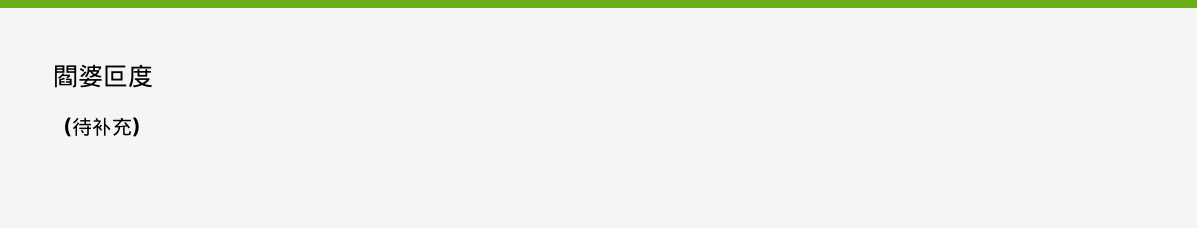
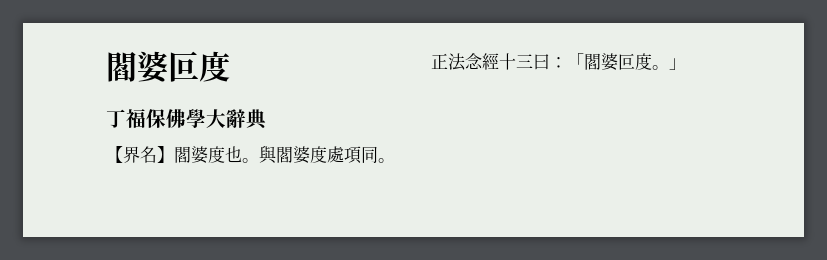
- （待补充）
+ 丁福保佛學大辭典
+ 【界名】閻婆度也。與閻婆度處項同。正法念經十三曰：「閻婆叵度。」

